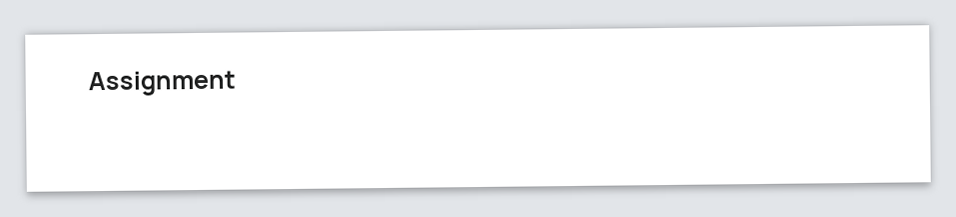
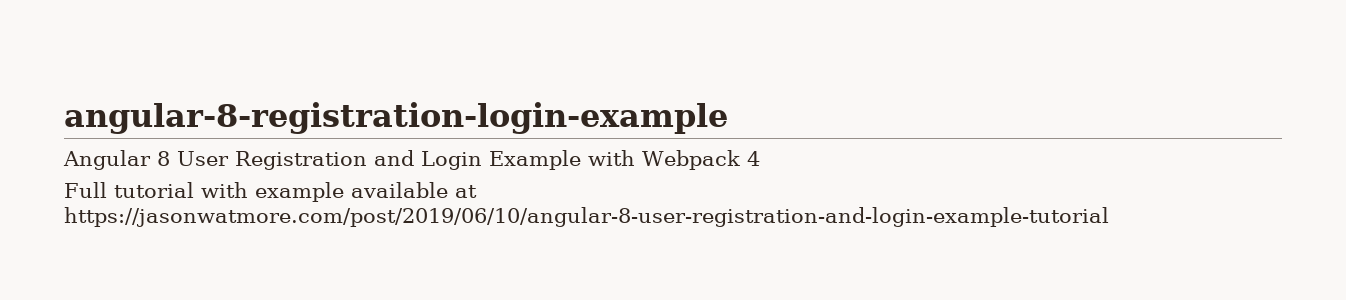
- Assignment
+ angular-8-registration-login-example
+ Angular 8 User Registration and Login Example with Webpack 4
+ Full tutorial with example available at https://jasonwatmore.com/post/2019/06/10/angular-8-user-registration-and-login-example-tutorial

